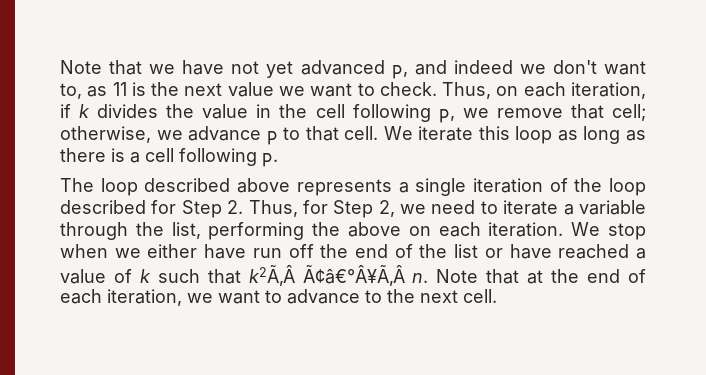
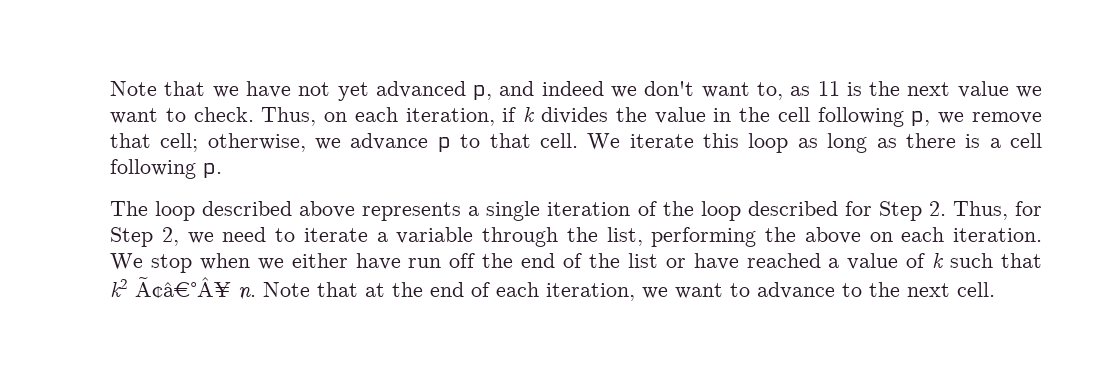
- We stop when we either have run off the end of the list or have reached a value of k such that k2Ã‚Â Ã¢â€°Â¥Ã‚Â n.
+ We stop when we either have run off the end of the list or have reached a value of k such that k2 Ã¢â€°Â¥ n.

